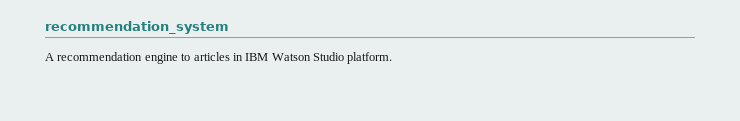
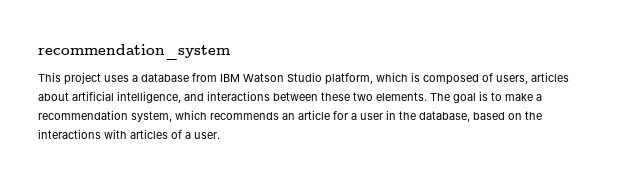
- A recommendation engine to articles in IBM Watson Studio platform.
+ This project uses a database from IBM Watson Studio platform, which is composed of users, articles about artificial intelligence, and interactions between these two elements. The goal is to make a recommendation system, which recommends an article for a user in the database, based on the interactions with articles of a user.

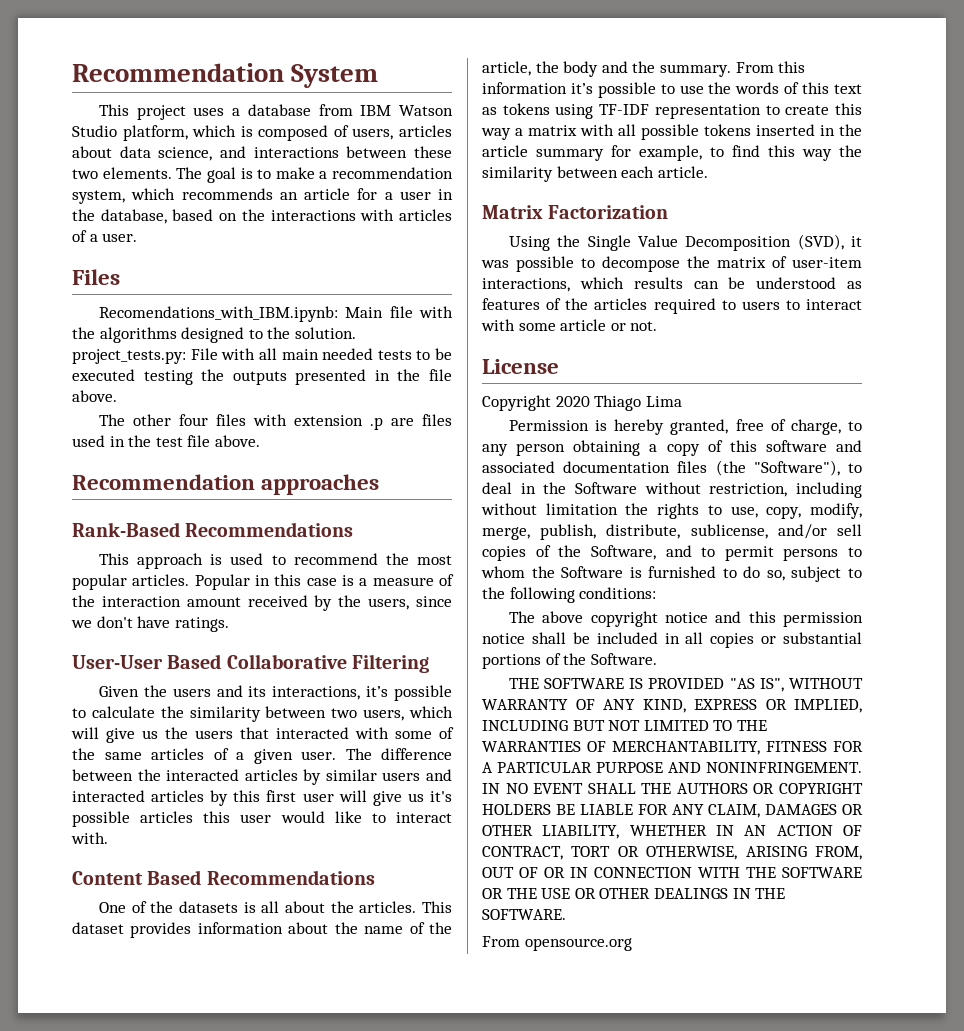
- recommendation_system
+ Recommendation System
- This project uses a database from IBM Watson Studio platform, which is composed of users, articles about artificial intelligence, and interactions between these two elements.
+ This project uses a database from IBM Watson Studio platform, which is composed of users, articles about data science, and interactions between these two elements.
+ Files
+ Recomendations_with_IBM.ipynb: Main file with the algorithms designed to the solution. project_tests.py: File with all main needed tests to be executed testing the outputs presented in the file above.
+ The other four files with extension .p are files used in the test file above.
+ Recommendation approaches
+ Rank-Based Recommendations
+ This approach is used to recommend the most popular articles. Popular in this case is a measure of the interaction amount received by the users, since we don't have ratings.
+ User-User Based Collaborative Filtering
+ Given the users and its interactions, it’s possible to calculate the similarity between two users, which will give us the users that interacted with some of the same articles of a given user. The difference between the interacted articles by similar users and interacted articles by this first user will give us it's possible articles this user would like to interact with.
+ Content Based Recommendations
+ One of the datasets is all about the articles. This dataset provides information about the name of the article, the body and the summary. From this information it’s possible to use the words of this text as tokens using TF-IDF representation to create this way a matrix with all possible tokens inserted in the article summary for example, to find this way the similarity between each article.
+ Matrix Factorization
+ Using the Single Value Decomposition (SVD), it was possible to decompose the matrix of user-item interactions, which results can be understood as features of the articles required to users to interact with some article or not.
+ License
+ Copyright 2020 Thiago Lima
+ Permission is hereby granted, free of charge, to any person obtaining a copy of this software and associated documentation files (the "Software"), to deal in the Software without restriction, including without limitation the rights to use, copy, modify, merge, publish, distribute, sublicense, and/or sell copies of the Software, and to permit persons to whom the Software is furnished to do so, subject to the following conditions:
+ The above copyright notice and this permission notice shall be included in all copies or substantial portions of the Software.
+ THE SOFTWARE IS PROVIDED "AS IS", WITHOUT WARRANTY OF ANY KIND, EXPRESS OR IMPLIED, INCLUDING BUT NOT LIMITED TO THE WARRANTIES OF MERCHANTABILITY, FITNESS FOR A PARTICULAR PURPOSE AND NONINFRINGEMENT. IN NO EVENT SHALL THE AUTHORS OR COPYRIGHT HOLDERS BE LIABLE FOR ANY CLAIM, DAMAGES OR OTHER LIABILITY, WHETHER IN AN ACTION OF CONTRACT, TORT OR OTHERWISE, ARISING FROM, OUT OF OR IN CONNECTION WITH THE SOFTWARE OR THE USE OR OTHER DEALINGS IN THE SOFTWARE.
+ From opensource.org

